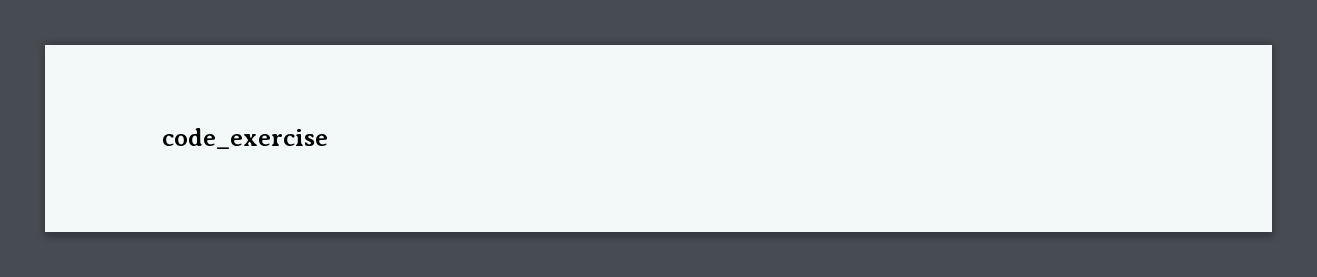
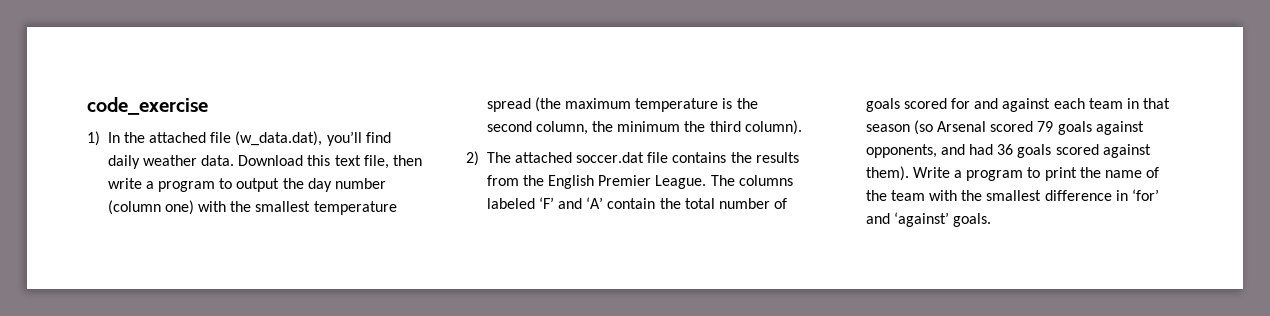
+ 1) In the attached file (w_data.dat), you’ll find daily weather data. Download this text file, then write a program to output the day number (column one) with the smallest temperature spread (the maximum temperature is the second column, the minimum the third column).
+ 2) The attached soccer.dat file contains the results from the English Premier League. The columns labeled ‘F’ and ‘A’ contain the total number of goals scored for and against each team in that season (so Arsenal scored 79 goals against opponents, and had 36 goals scored against them). Write a program to print the name of the team with the smallest difference in ‘for’ and ‘against’ goals.

